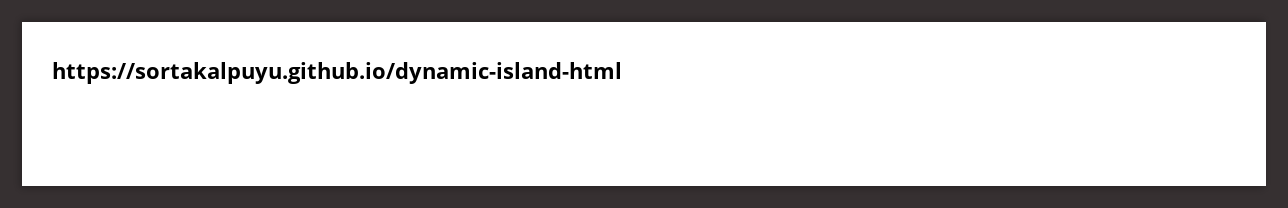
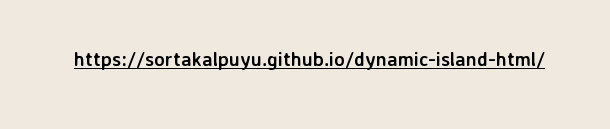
- https://sortakalpuyu.github.io/dynamic-island-html
+ https://sortakalpuyu.github.io/dynamic-island-html/

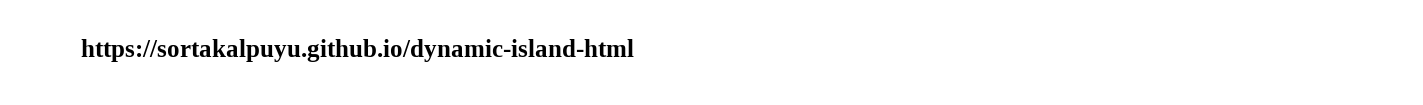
- https://sortakalpuyu.github.io/dynamic-island-html/
+ https://sortakalpuyu.github.io/dynamic-island-html

